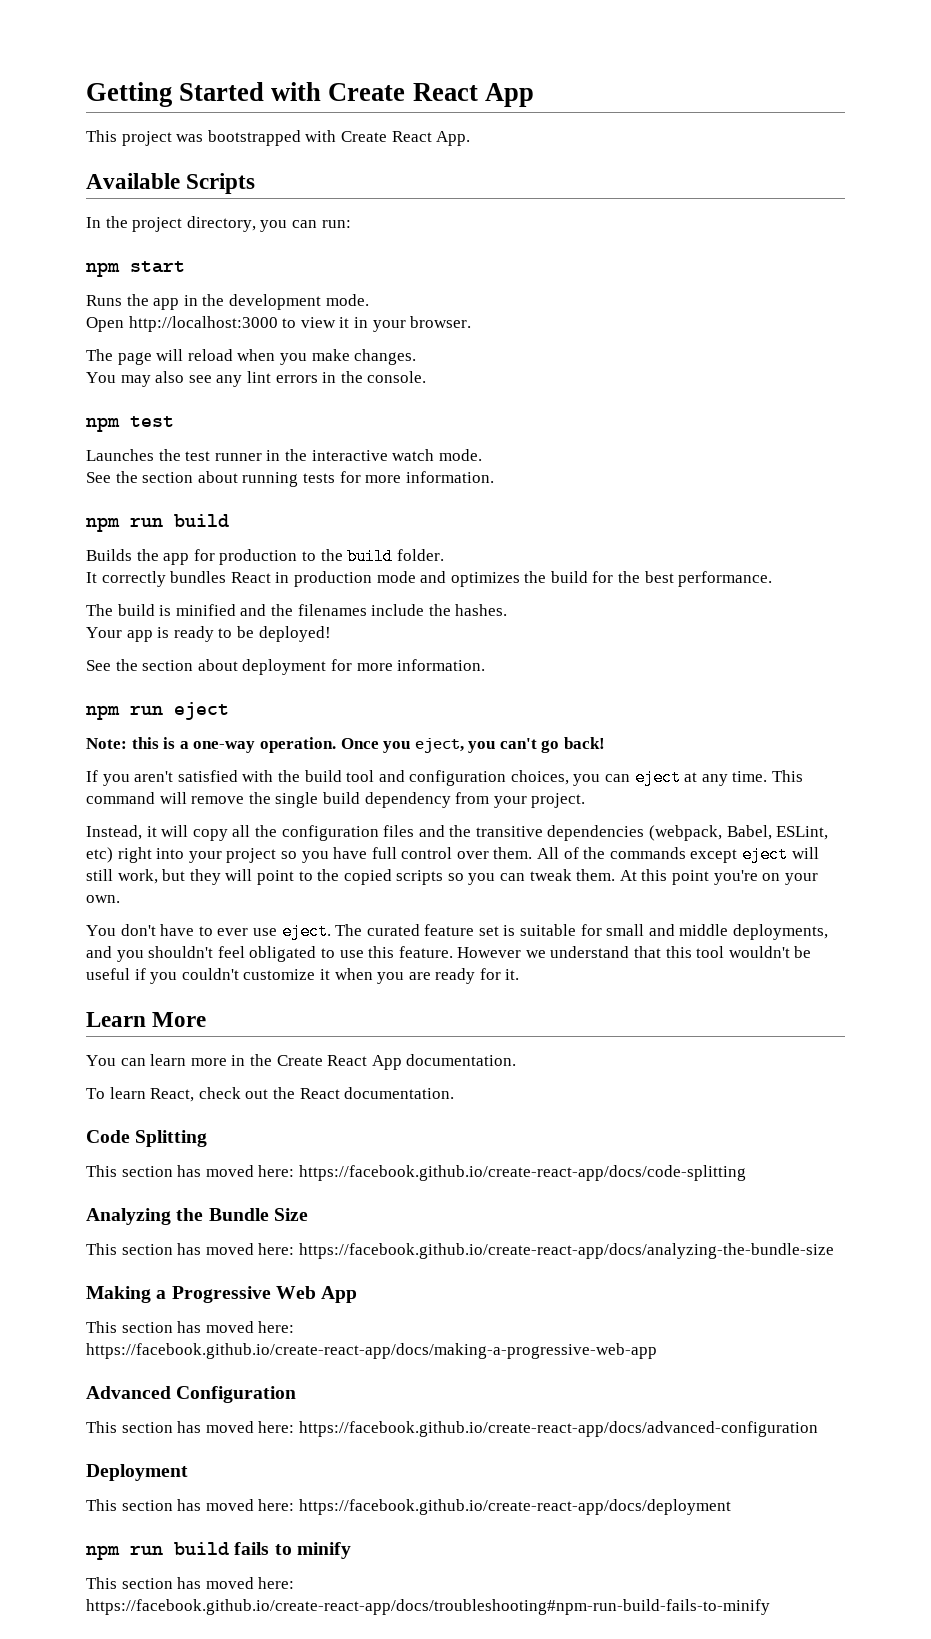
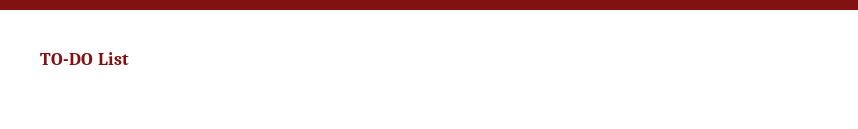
- Getting Started with Create React App
- This project was bootstrapped with Create React App.
- Available Scripts
- In the project directory, you can run:
- npm start
- Runs the app in the development mode.
- Open http://localhost:3000 to view it in your browser.
- The page will reload when you make changes.
- You may also see any lint errors in the console.
- npm test
- Launches the test runner in the interactive watch mode.
- See the section about running tests for more information.
- npm run build
- Builds the app for production to the build folder.
- It correctly bundles React in production mode and optimizes the build for the best performance.
- The build is minified and the filenames include the hashes.
- Your app is ready to be deployed!
- See the section about deployment for more information.
- npm run eject
- Note: this is a one-way operation. Once you eject, you can't go back!
- If you aren't satisfied with the build tool and configuration choices, you can eject at any time. This command will remove the single build dependency from your project.
- Instead, it will copy all the configuration files and the transitive dependencies (webpack, Babel, ESLint, etc) right into your project so you have full control over them. All of the commands except eject will still work, but they will point to the copied scripts so you can tweak them. At this point you're on your own.
- You don't have to ever use eject. The curated feature set is suitable for small and middle deployments, and you shouldn't feel obligated to use this feature. However we understand that this tool wouldn't be useful if you couldn't customize it when you are ready for it.
- Learn More
- You can learn more in the Create React App documentation.
- To learn React, check out the React documentation.
- Code Splitting
- This section has moved here: https://facebook.github.io/create-react-app/docs/code-splitting
- Analyzing the Bundle Size
- This section has moved here: https://facebook.github.io/create-react-app/docs/analyzing-the-bundle-size
- Making a Progressive Web App
- This section has moved here: https://facebook.github.io/create-react-app/docs/making-a-progressive-web-app
- Advanced Configuration
- This section has moved here: https://facebook.github.io/create-react-app/docs/advanced-configuration
- Deployment
- This section has moved here: https://facebook.github.io/create-react-app/docs/deployment
- npm run build fails to minify
- This section has moved here: https://facebook.github.io/create-react-app/docs/troubleshooting#npm-run-build-fails-to-minify
+ TO-DO List

